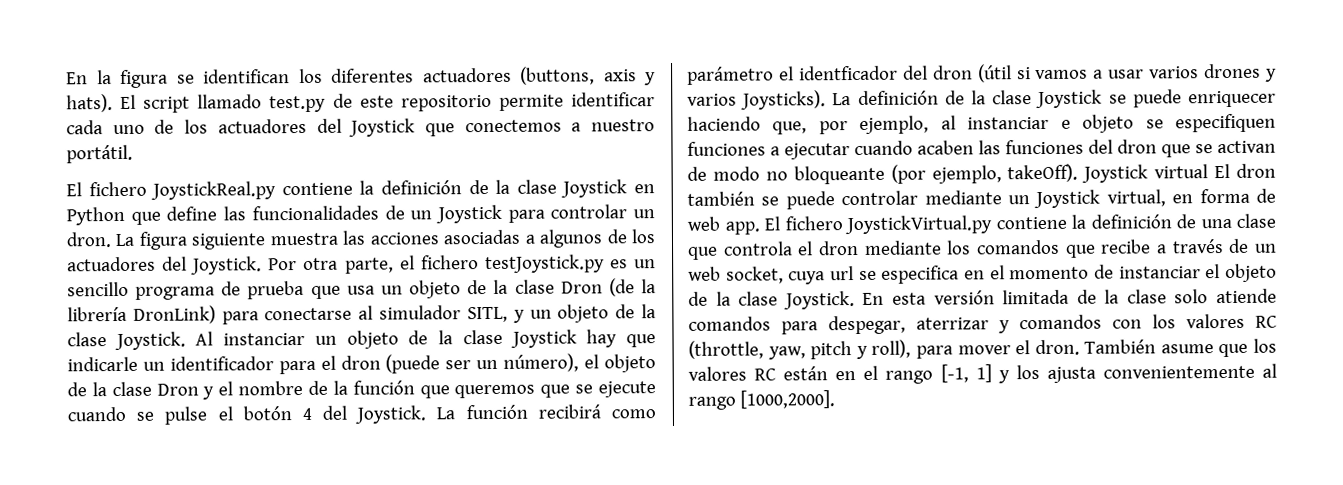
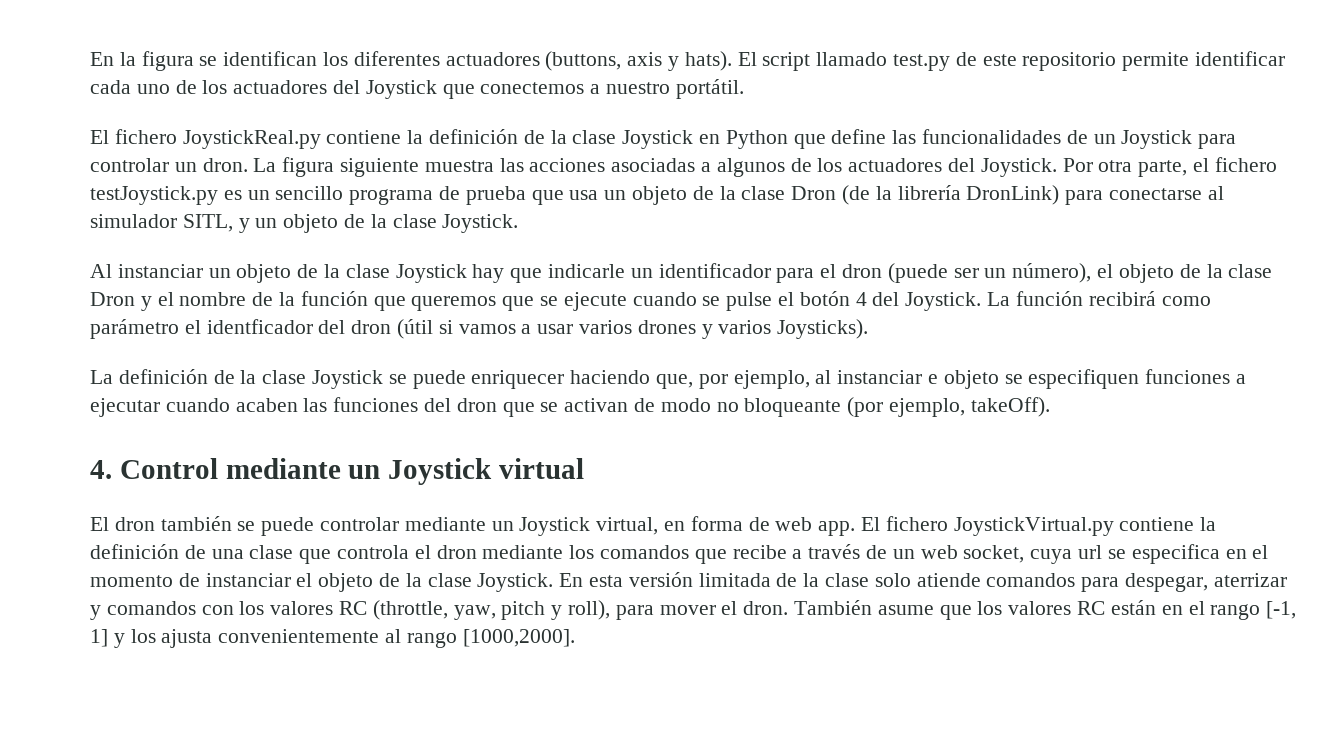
- Por otra parte, el fichero testJoystick.py es un sencillo programa de prueba que usa un objeto de la clase Dron (de la librería DronLink) para conectarse al simulador SITL, y un objeto de la clase Joystick. Al instanciar un objeto de la clase Joystick hay que indicarle un identificador para el dron (puede ser un número), el objeto de la clase Dron y el nombre de la función que queremos que se ejecute cuando se pulse el botón 4 del Joystick.
+ Por otra parte, el fichero testJoystick.py es un sencillo programa de prueba que usa un objeto de la clase Dron (de la librería DronLink) para conectarse al simulador SITL, y un objeto de la clase Joystick.
+ Al instanciar un objeto de la clase Joystick hay que indicarle un identificador para el dron (puede ser un número), el objeto de la clase Dron y el nombre de la función que queremos que se ejecute cuando se pulse el botón 4 del Joystick.
- La función recibirá como parámetro el identficador del dron (útil si vamos a usar varios drones y varios Joysticks). La definición de la clase Joystick se puede enriquecer haciendo que, por ejemplo, al instanciar e objeto se especifiquen funciones a ejecutar cuando acaben las funciones del dron que se activan de modo no bloqueante (por ejemplo, takeOff). Joystick virtual El dron también se puede controlar mediante un Joystick virtual, en forma de web app.
+ La función recibirá como parámetro el identficador del dron (útil si vamos a usar varios drones y varios Joysticks).
+ La definición de la clase Joystick se puede enriquecer haciendo que, por ejemplo, al instanciar e objeto se especifiquen funciones a ejecutar cuando acaben las funciones del dron que se activan de modo no bloqueante (por ejemplo, takeOff).
+ 4. Control mediante un Joystick virtual
+ El dron también se puede controlar mediante un Joystick virtual, en forma de web app.

